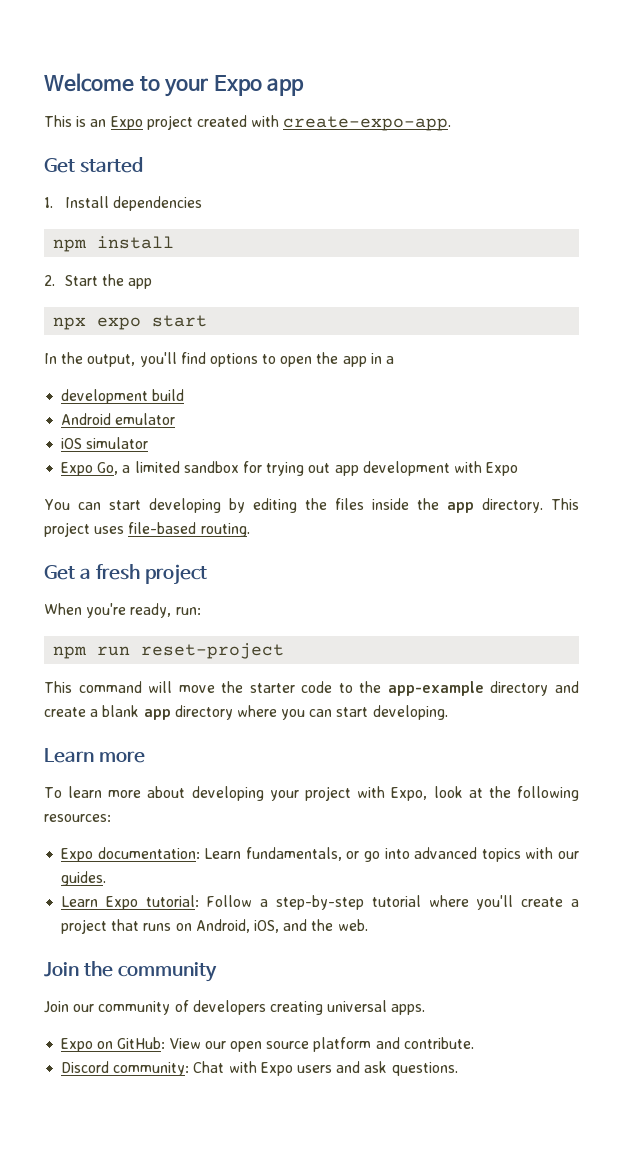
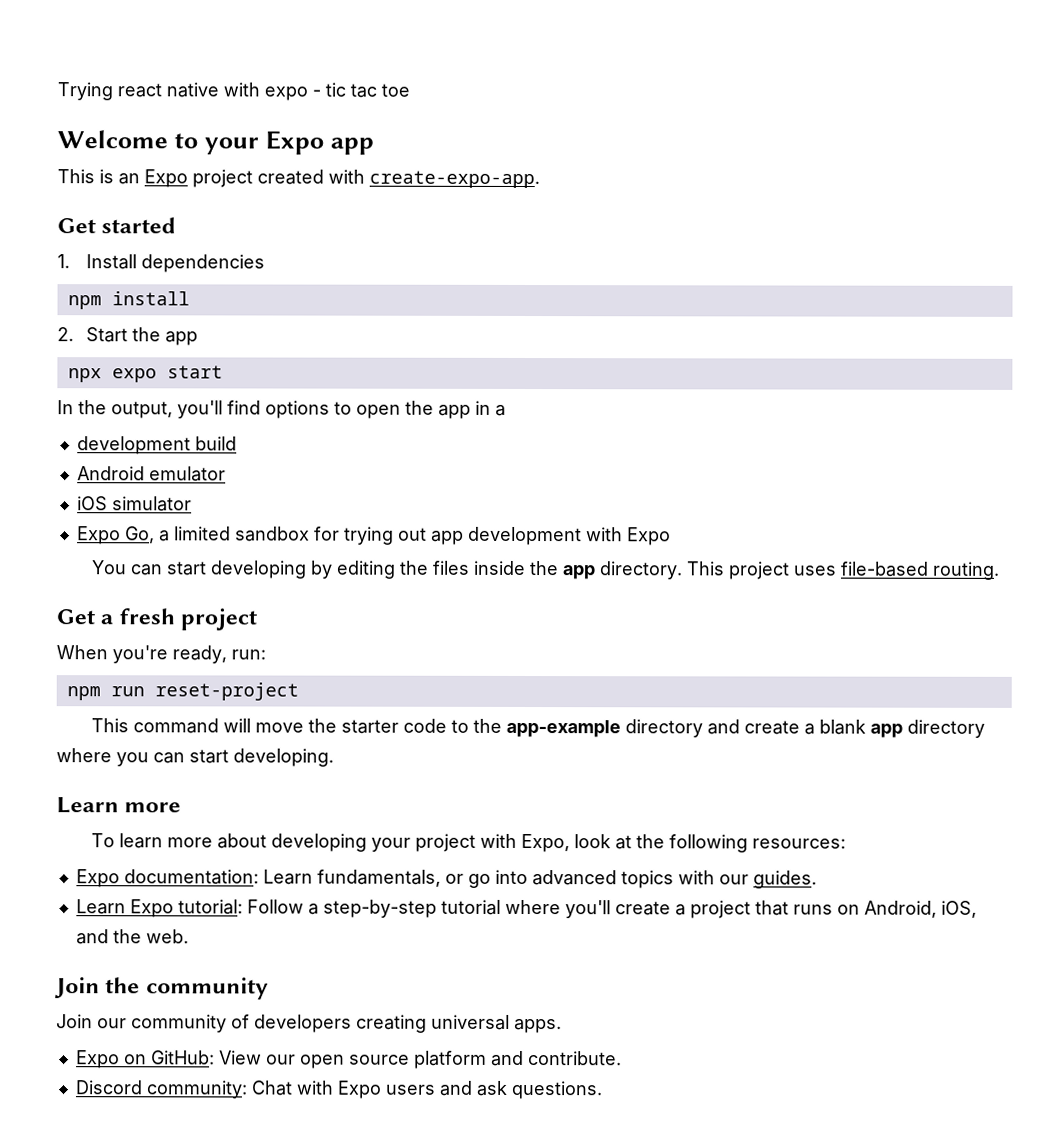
+ Trying react native with expo - tic tac toe

